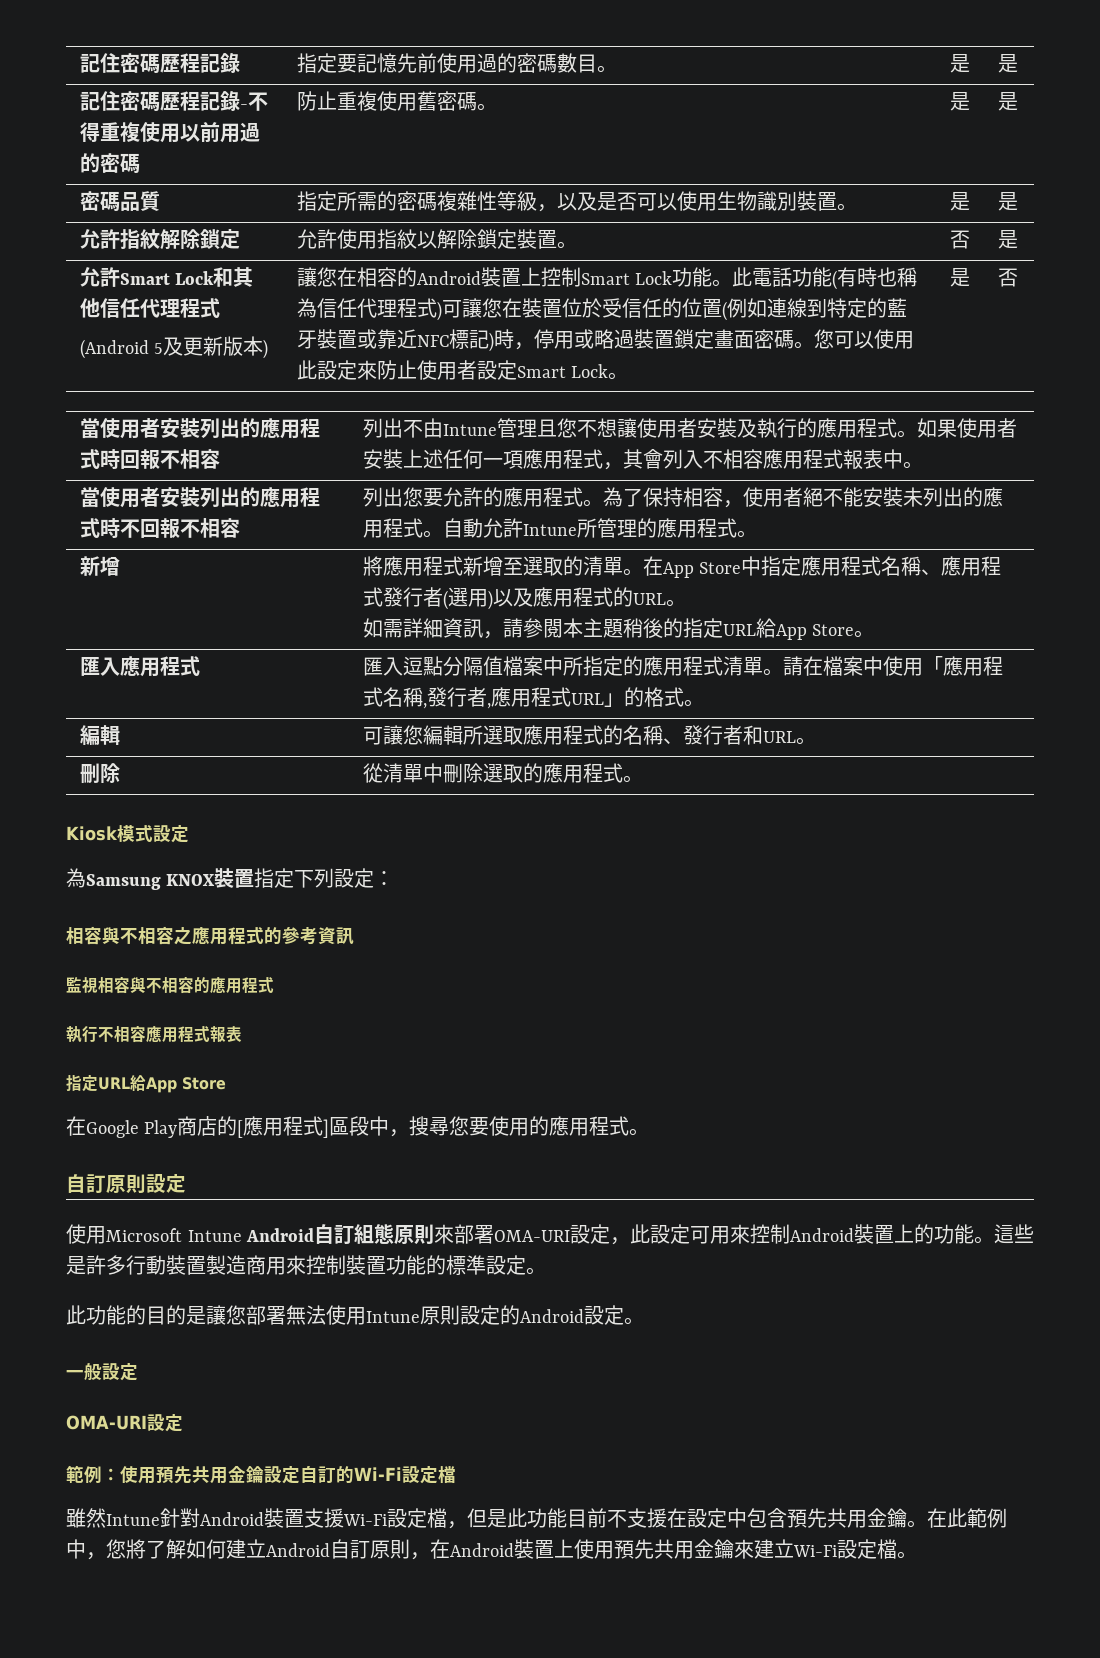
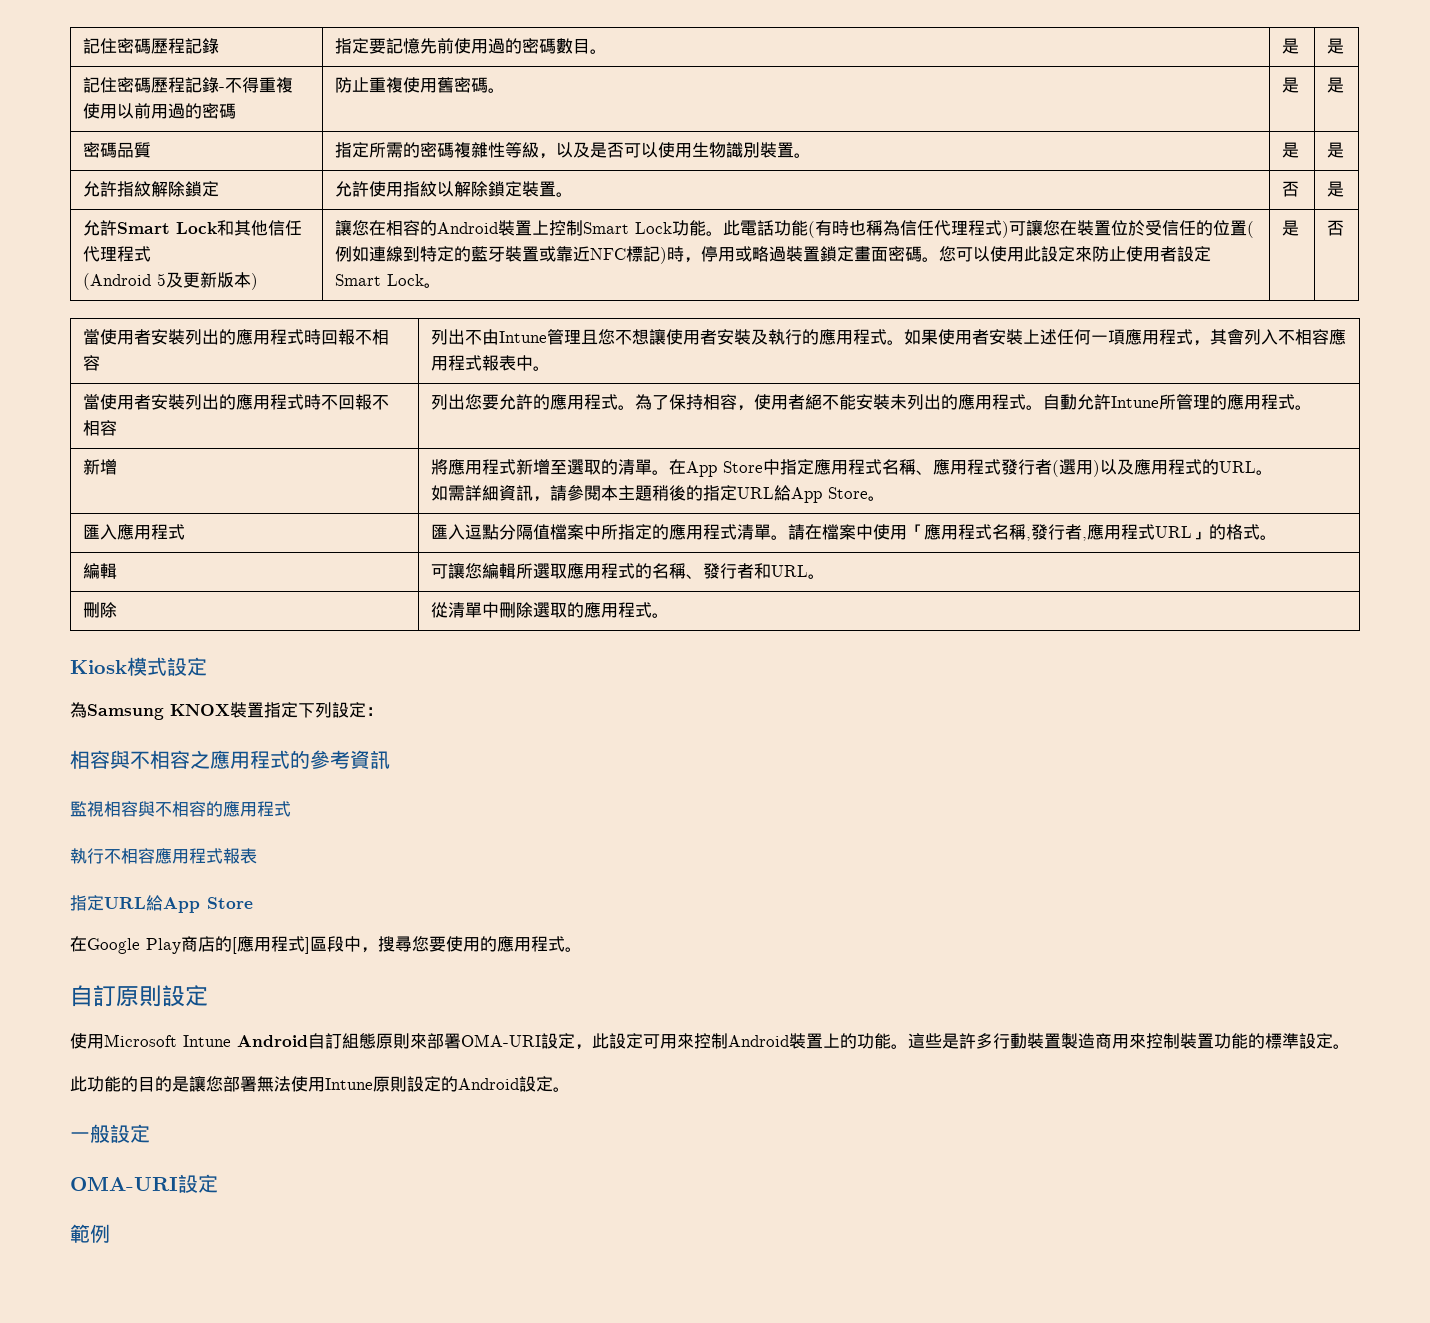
- 範例：使用預先共用金鑰設定自訂的Wi-Fi設定檔
- 雖然Intune針對Android裝置支援Wi-Fi設定檔，但是此功能目前不支援在設定中包含預先共用金鑰。在此範例中，您將了解如何建立Android自訂原則，在Android裝置上使用預先共用金鑰來建立Wi-Fi設定檔。
+ 範例

